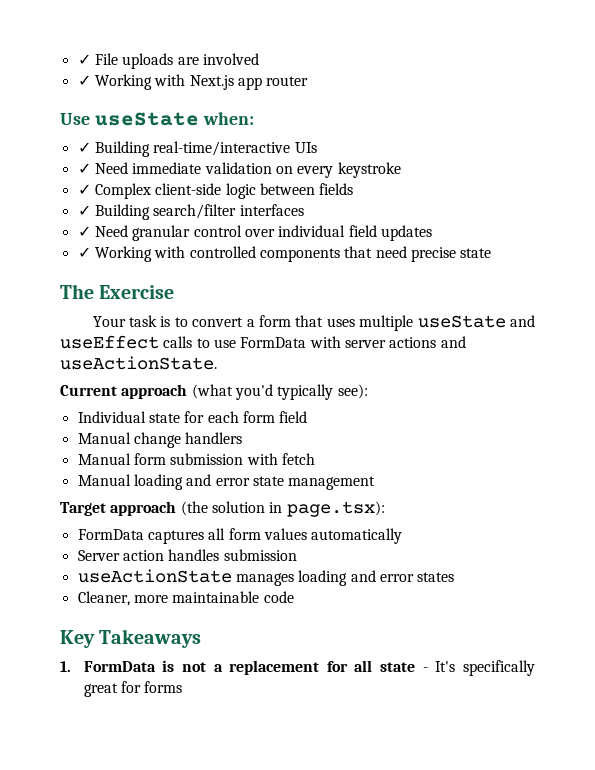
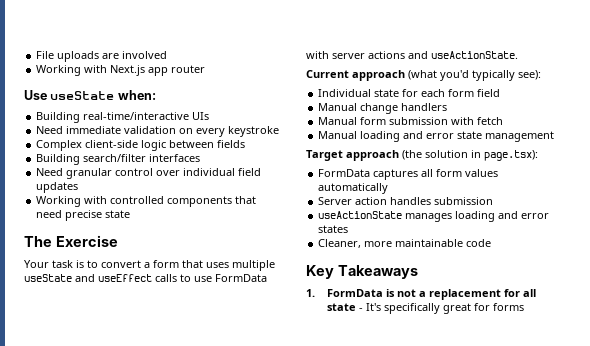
- ✓ File uploads are involved
+ File uploads are involved
- ✓ Working with Next.js app router
+ Working with Next.js app router
- ✓ Building real-time/interactive UIs
+ Building real-time/interactive UIs
- ✓ Need immediate validation on every keystroke
+ Need immediate validation on every keystroke
- ✓ Complex client-side logic between fields
+ Complex client-side logic between fields
- ✓ Building search/filter interfaces
+ Building search/filter interfaces
- ✓ Need granular control over individual field updates
+ Need granular control over individual field updates
- ✓ Working with controlled components that need precise state
+ Working with controlled components that need precise state

